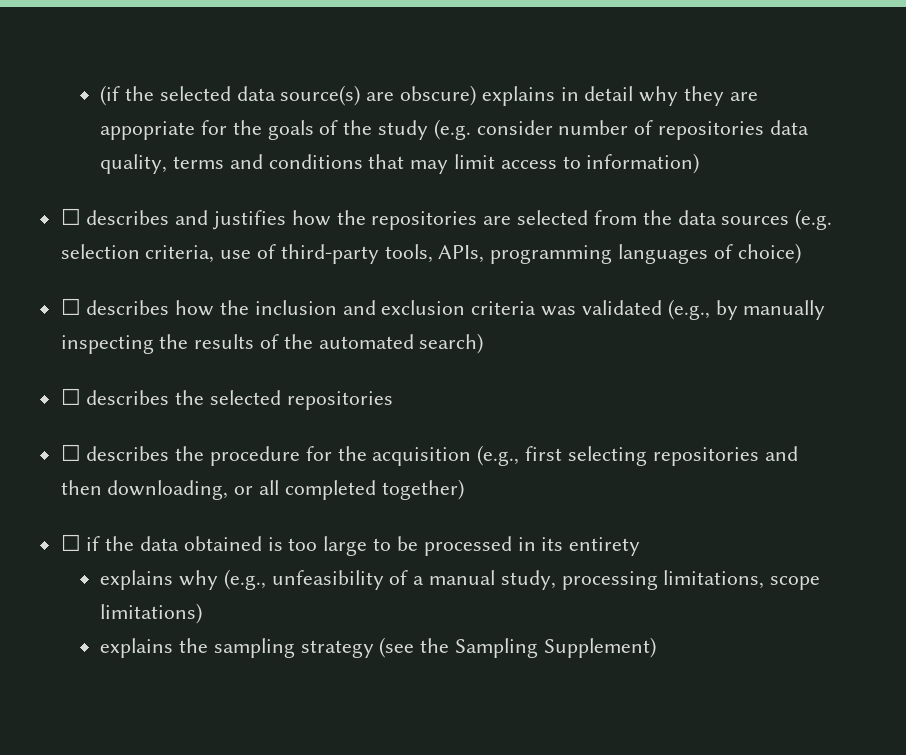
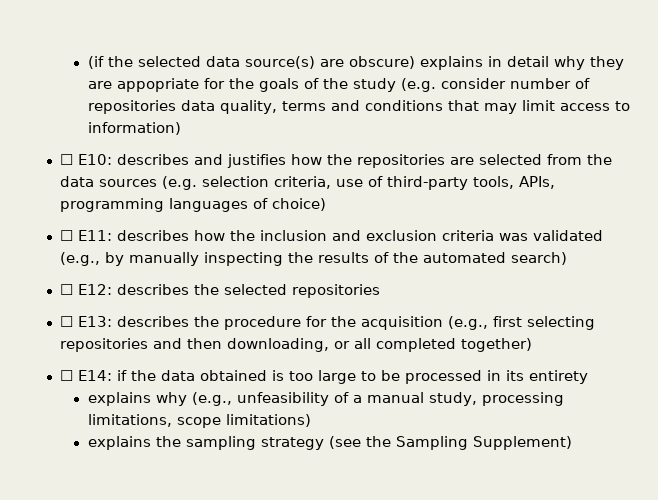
- ☐ describes and justifies how the repositories are selected from the data sources (e.g. selection criteria, use of third-party tools, APIs, programming languages of choice)
+ ☐ E10: describes and justifies how the repositories are selected from the data sources (e.g. selection criteria, use of third-party tools, APIs, programming languages of choice)
- ☐ describes how the inclusion and exclusion criteria was validated (e.g., by manually inspecting the results of the automated search)
+ ☐ E11: describes how the inclusion and exclusion criteria was validated (e.g., by manually inspecting the results of the automated search)
- ☐ describes the selected repositories
+ ☐ E12: describes the selected repositories
- ☐ describes the procedure for the acquisition (e.g., first selecting repositories and then downloading, or all completed together)
+ ☐ E13: describes the procedure for the acquisition (e.g., first selecting repositories and then downloading, or all completed together)
- ☐ if the data obtained is too large to be processed in its entirety
+ ☐ E14: if the data obtained is too large to be processed in its entirety

